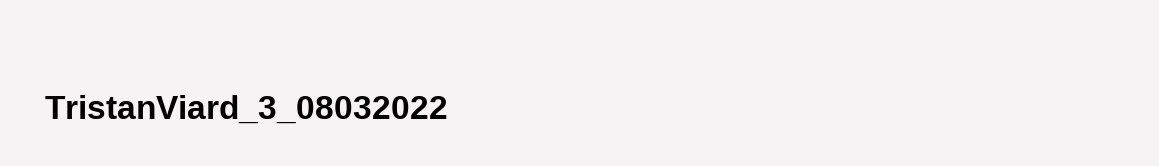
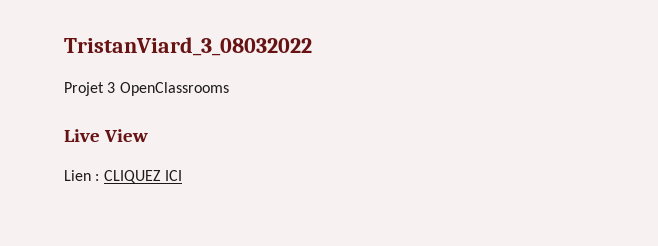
+ Projet 3 OpenClassrooms
+ Live View
+ Lien : CLIQUEZ ICI

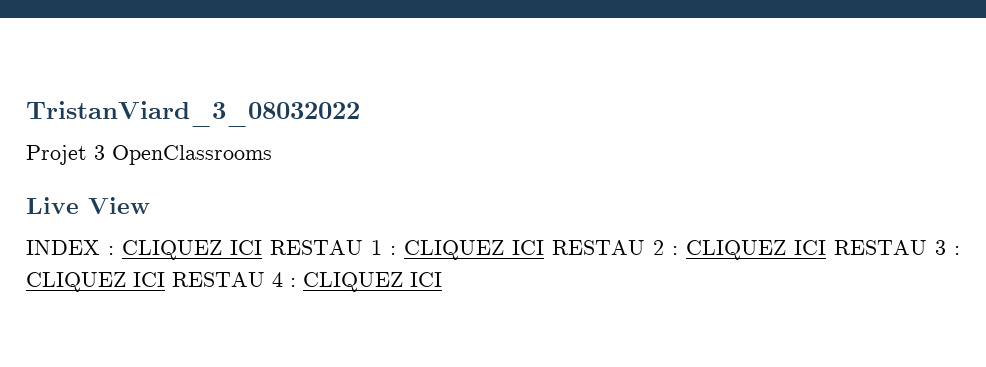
- Lien : CLIQUEZ ICI
+ INDEX : CLIQUEZ ICI RESTAU 1 : CLIQUEZ ICI RESTAU 2 : CLIQUEZ ICI RESTAU 3 : CLIQUEZ ICI RESTAU 4 : CLIQUEZ ICI

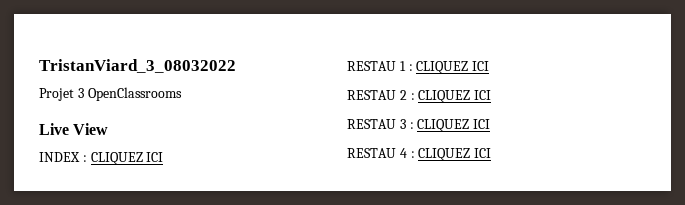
- INDEX : CLIQUEZ ICI RESTAU 1 : CLIQUEZ ICI RESTAU 2 : CLIQUEZ ICI RESTAU 3 : CLIQUEZ ICI RESTAU 4 : CLIQUEZ ICI
+ INDEX : CLIQUEZ ICI
+ RESTAU 1 : CLIQUEZ ICI
+ RESTAU 2 : CLIQUEZ ICI
+ RESTAU 3 : CLIQUEZ ICI
+ RESTAU 4 : CLIQUEZ ICI

